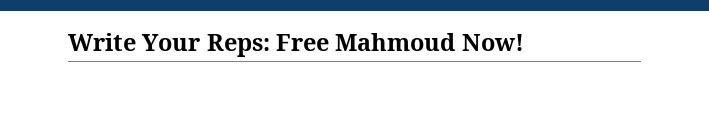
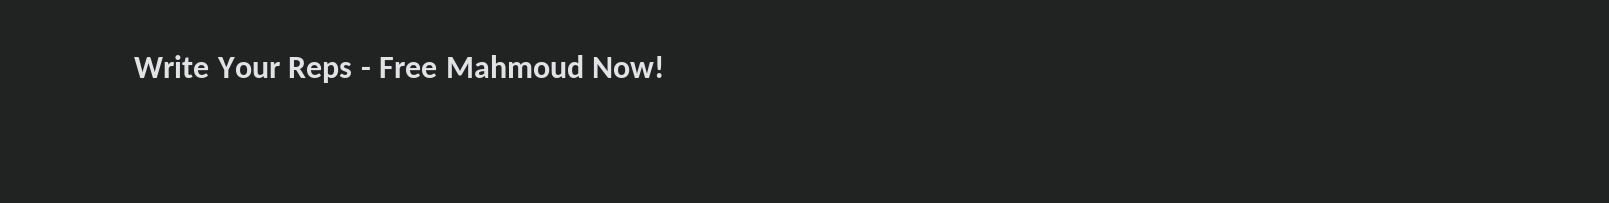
- Write Your Reps: Free Mahmoud Now!
+ Write Your Reps - Free Mahmoud Now!

